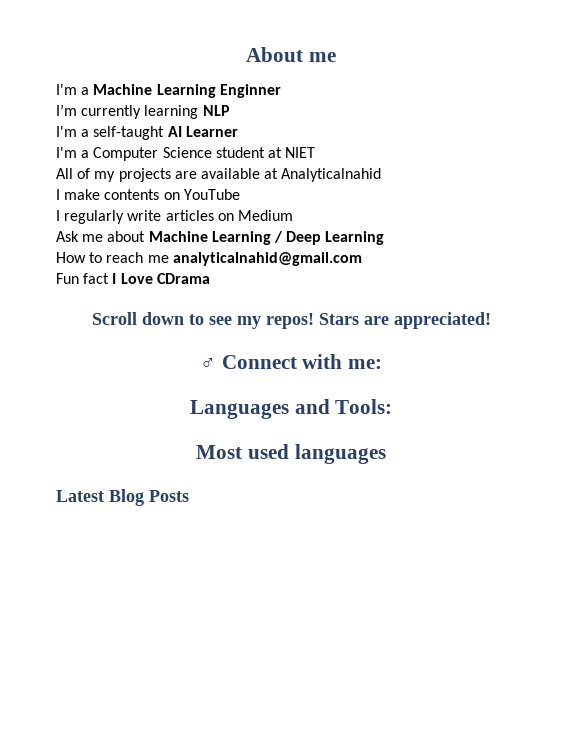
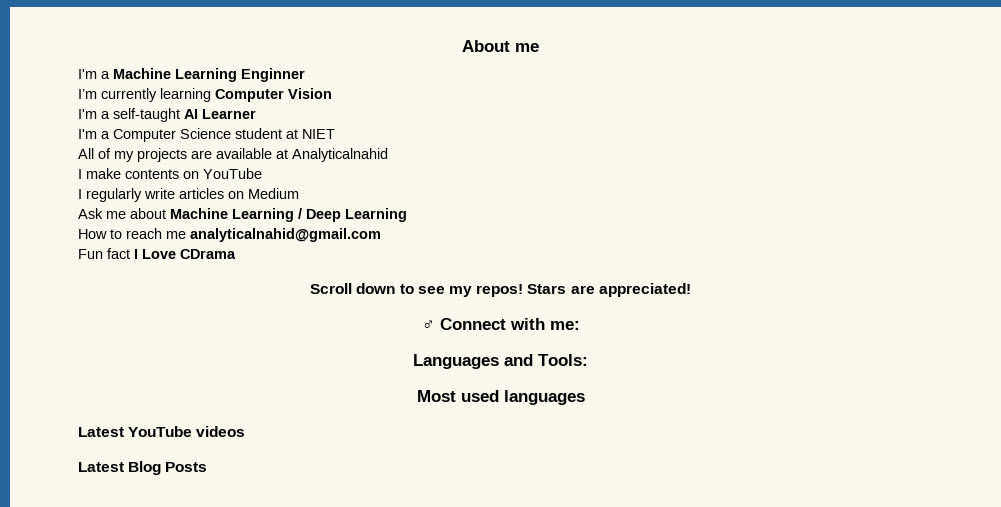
- I’m currently learning NLP
+ I’m currently learning Computer Vision
+ Latest YouTube videos

